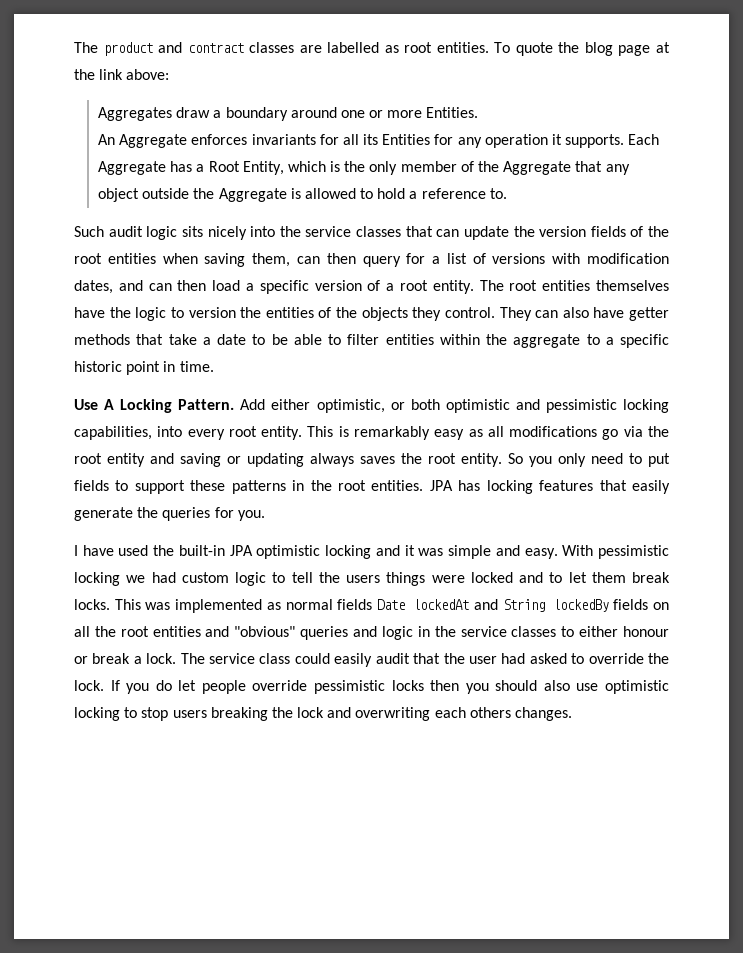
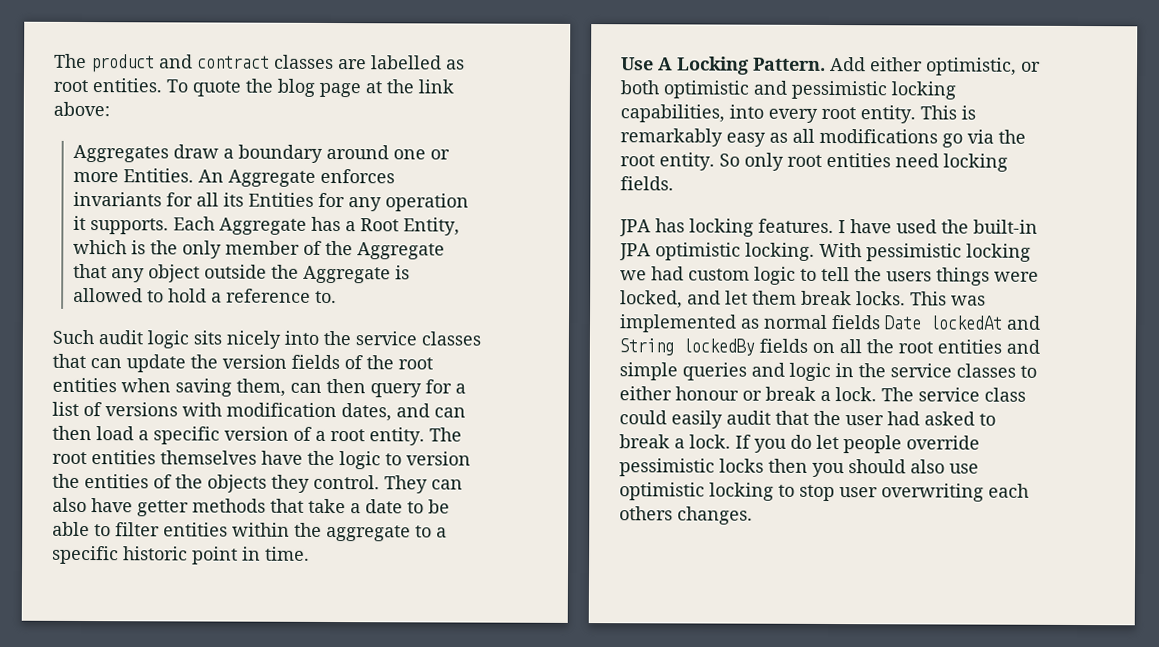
- Aggregates draw a boundary around one or more Entities.
- An Aggregate enforces invariants for all its Entities for any operation it supports.
+ Aggregates draw a boundary around one or more Entities. An Aggregate enforces invariants for all its Entities for any operation it supports.
- This is remarkably easy as all modifications go via the root entity and saving or updating always saves the root entity. So you only need to put fields to support these patterns in the root entities. JPA has locking features that easily generate the queries for you.
- I have used the built-in JPA optimistic locking and it was simple and easy.
+ This is remarkably easy as all modifications go via the root entity. So only root entities need locking fields.
+ JPA has locking features. I have used the built-in JPA optimistic locking.
- With pessimistic locking we had custom logic to tell the users things were locked and to let them break locks.
+ With pessimistic locking we had custom logic to tell the users things were locked, and let them break locks.
- This was implemented as normal fields Date lockedAt and String lockedBy fields on all the root entities and "obvious" queries and logic in the service classes to either honour or break a lock.
+ This was implemented as normal fields Date lockedAt and String lockedBy fields on all the root entities and simple queries and logic in the service classes to either honour or break a lock.
- The service class could easily audit that the user had asked to override the lock.
+ The service class could easily audit that the user had asked to break a lock.
- If you do let people override pessimistic locks then you should also use optimistic locking to stop users breaking the lock and overwriting each others changes.
+ If you do let people override pessimistic locks then you should also use optimistic locking to stop user overwriting each others changes.

